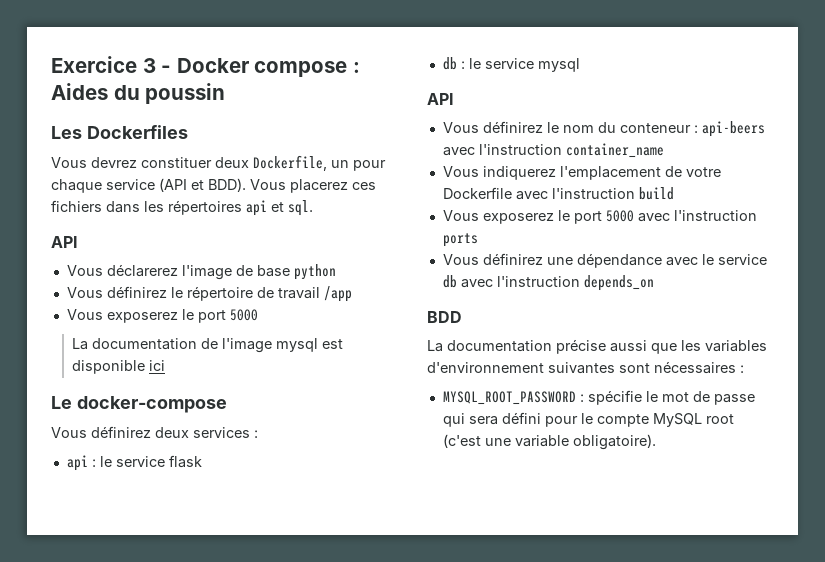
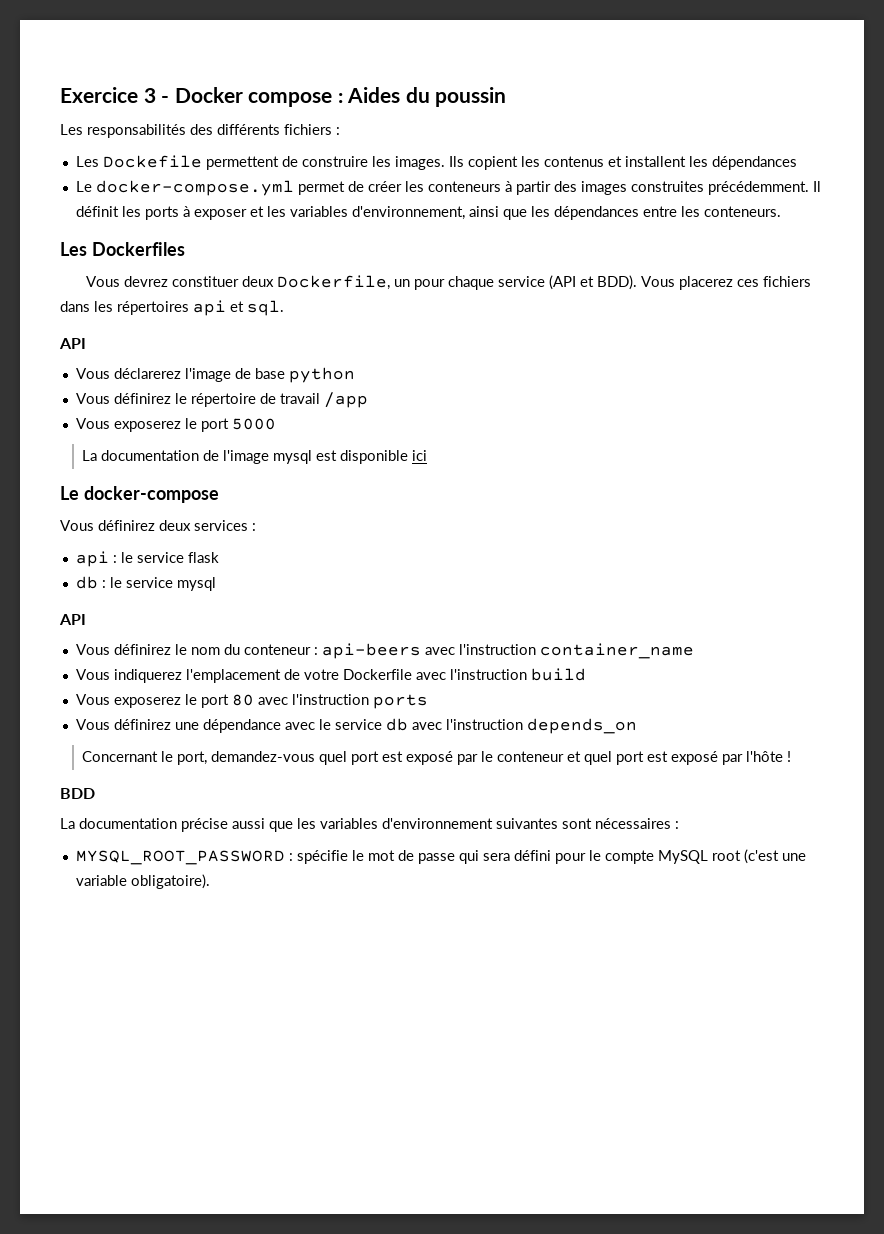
+ Les responsabilités des différents fichiers :
+ Les Dockefile permettent de construire les images. Ils copient les contenus et installent les dépendances
+ Le docker-compose.yml permet de créer les conteneurs à partir des images construites précédemment. Il définit les ports à exposer et les variables d'environnement, ainsi que les dépendances entre les conteneurs.
- Vous exposerez le port 5000 avec l'instruction ports
+ Vous exposerez le port 80 avec l'instruction ports
+ Concernant le port, demandez-vous quel port est exposé par le conteneur et quel port est exposé par l'hôte !

